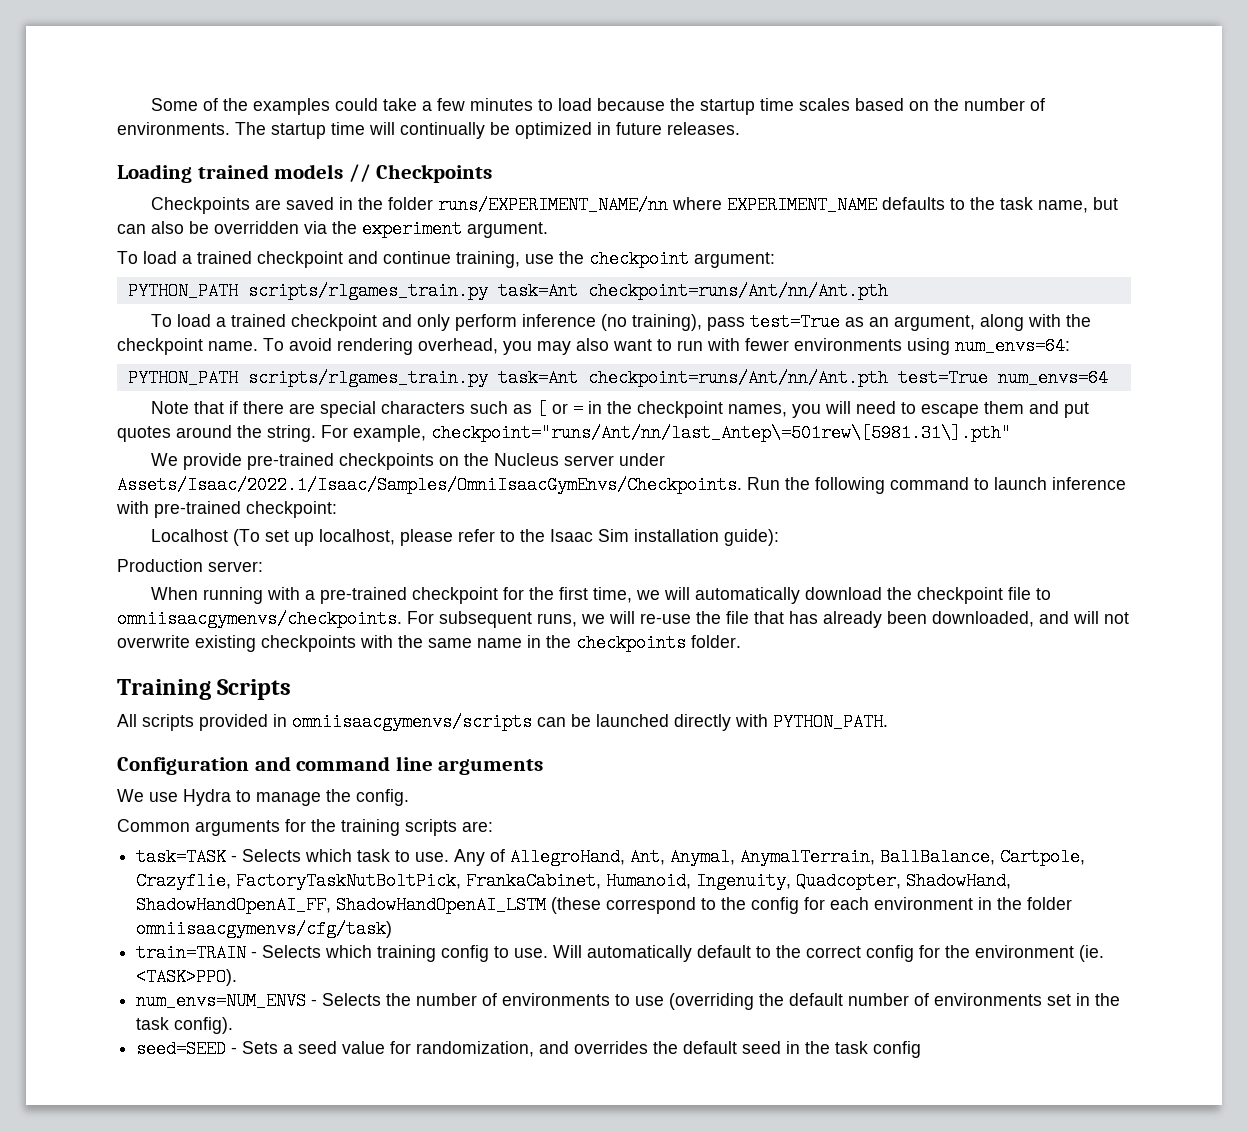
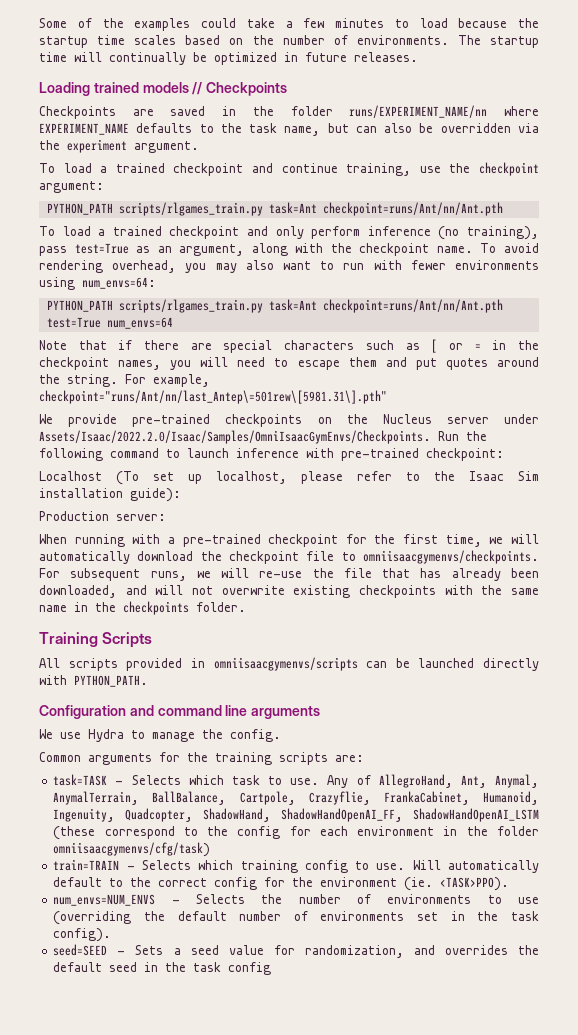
- We provide pre-trained checkpoints on the Nucleus server under Assets/Isaac/2022.1/Isaac/Samples/OmniIsaacGymEnvs/Checkpoints. Run the following command to launch inference with pre-trained checkpoint:
+ We provide pre-trained checkpoints on the Nucleus server under Assets/Isaac/2022.2.0/Isaac/Samples/OmniIsaacGymEnvs/Checkpoints. Run the following command to launch inference with pre-trained checkpoint:
- Any of AllegroHand, Ant, Anymal, AnymalTerrain, BallBalance, Cartpole, Crazyflie, FactoryTaskNutBoltPick, FrankaCabinet, Humanoid, Ingenuity, Quadcopter, ShadowHand, ShadowHandOpenAI_FF, ShadowHandOpenAI_LSTM (these correspond to the config for each environment in the folder omniisaacgymenvs/cfg/task)
+ Any of AllegroHand, Ant, Anymal, AnymalTerrain, BallBalance, Cartpole, Crazyflie, FrankaCabinet, Humanoid, Ingenuity, Quadcopter, ShadowHand, ShadowHandOpenAI_FF, ShadowHandOpenAI_LSTM (these correspond to the config for each environment in the folder omniisaacgymenvs/cfg/task)

